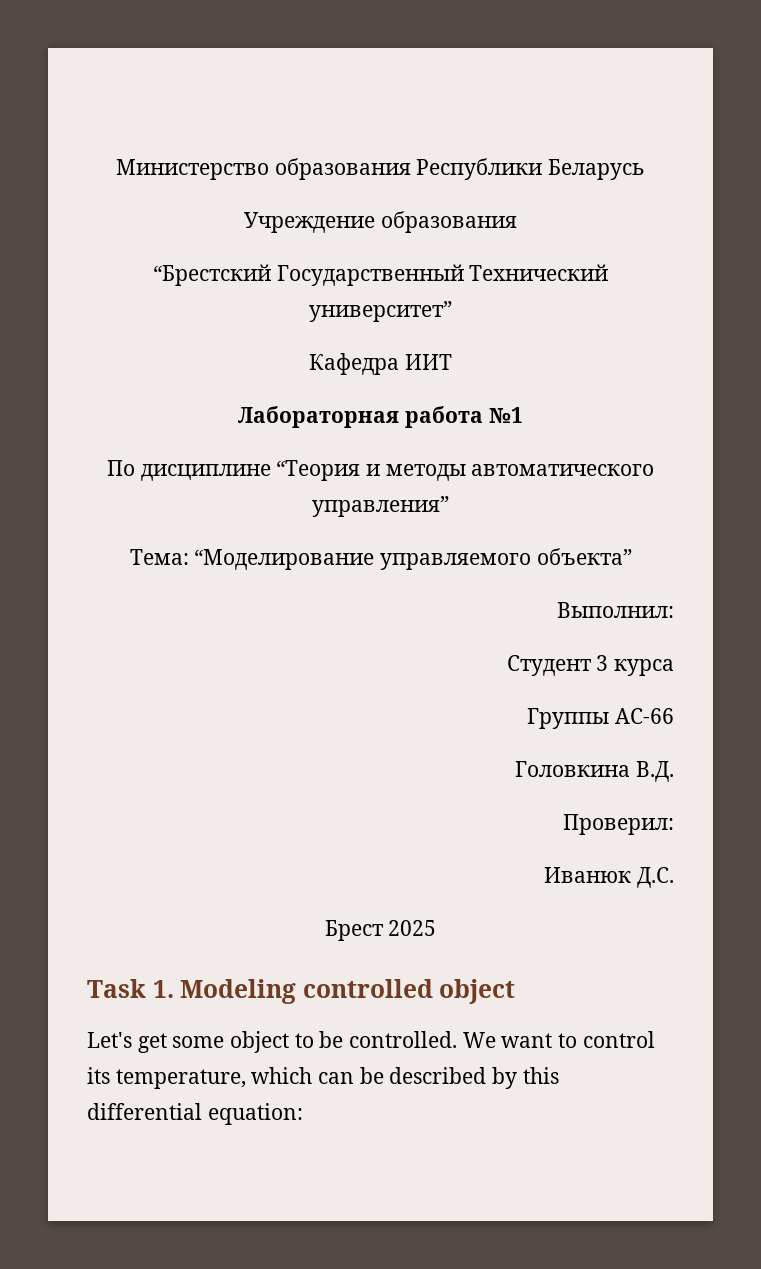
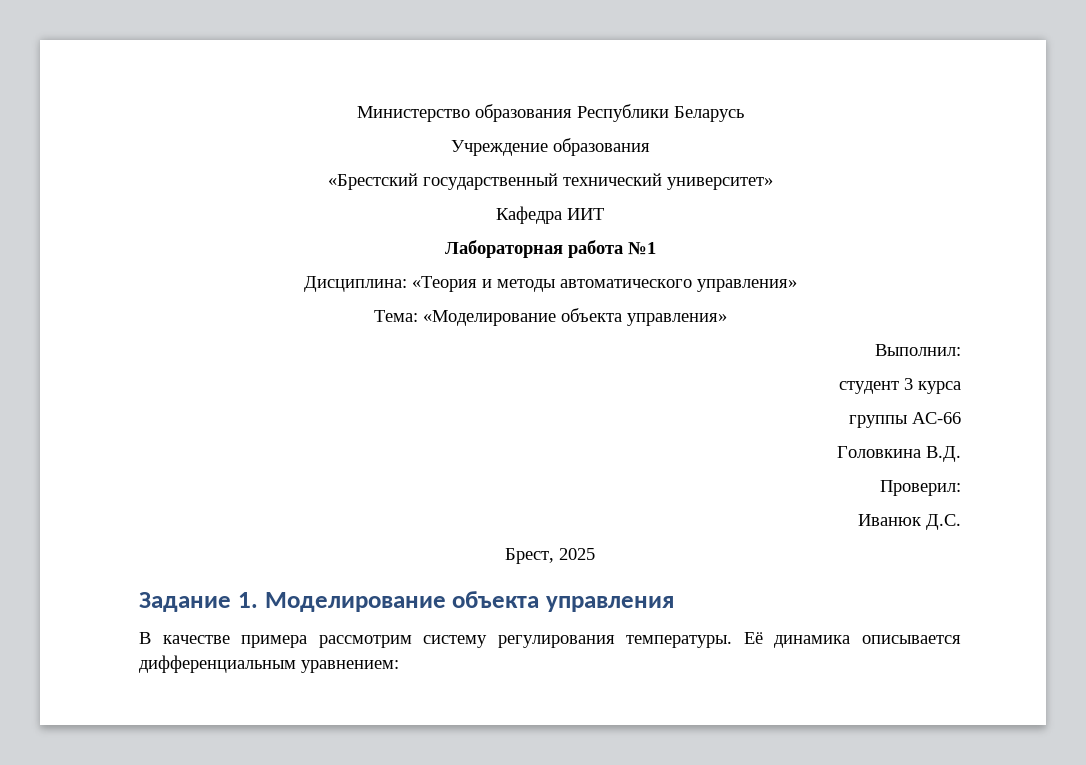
- “Брестский Государственный Технический университет”
+ «Брестский государственный технический университет»
- По дисциплине “Теория и методы автоматического управления”
+ Дисциплина: «Теория и методы автоматического управления»
- Тема: “Моделирование управляемого объекта”
+ Тема: «Моделирование объекта управления»
- Студент 3 курса
+ студент 3 курса
- Группы АС‑66
+ группы АС‑66
- Брест 2025
+ Брест, 2025
- Task 1. Modeling controlled object
- Let's get some object to be controlled. We want to control its temperature, which can be described by this differential equation:
+ Задание 1. Моделирование объекта управления
+ В качестве примера рассмотрим систему регулирования температуры. Её динамика описывается дифференциальным уравнением:

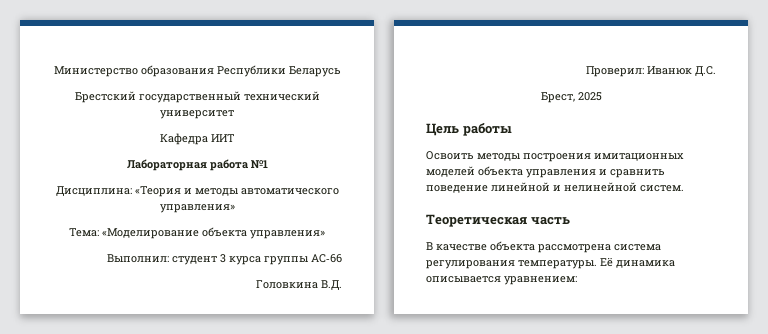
- Учреждение образования
- «Брестский государственный технический университет»
+ Брестский государственный технический университет
- Выполнил:
- студент 3 курса
- группы АС‑66
+ Выполнил: студент 3 курса группы АС‑66
- Проверил:
- Иванюк Д.С.
+ Проверил: Иванюк Д.С.
- Задание 1. Моделирование объекта управления
+ Цель работы
+ Освоить методы построения имитационных моделей объекта управления и сравнить поведение линейной и нелинейной систем.
+ Теоретическая часть
- В качестве примера рассмотрим систему регулирования температуры.
+ В качестве объекта рассмотрена система регулирования температуры.
- Её динамика описывается дифференциальным уравнением:
+ Её динамика описывается уравнением:

